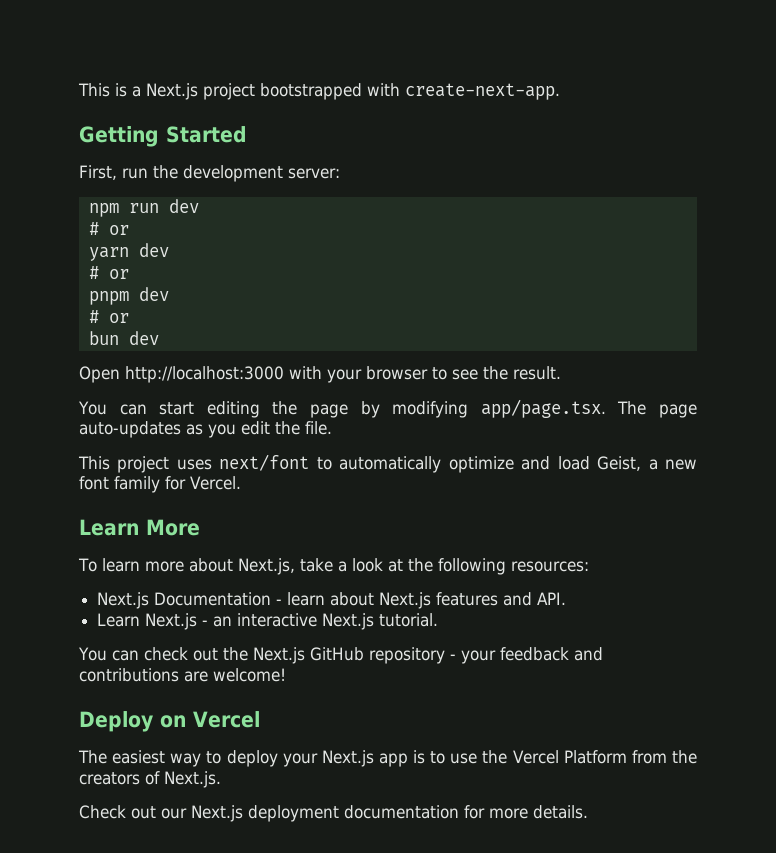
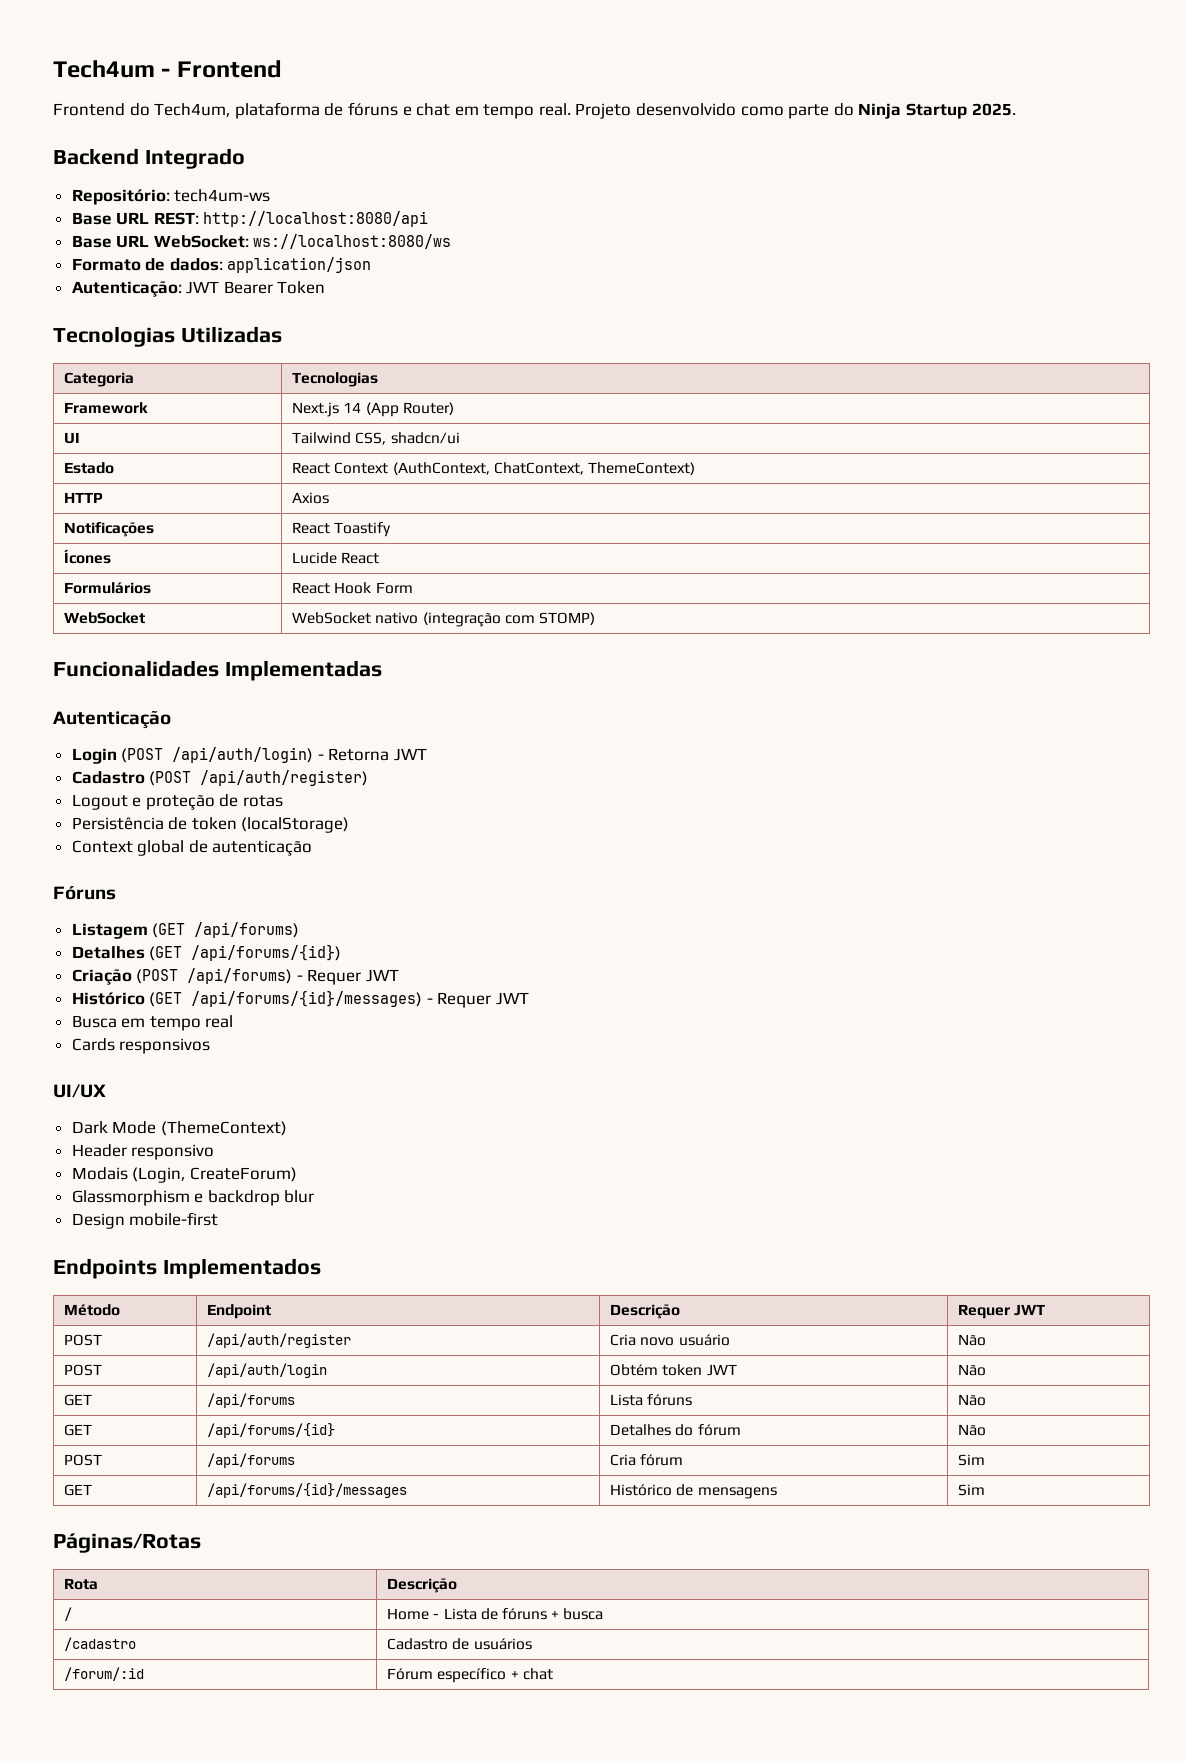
- This is a Next.js project bootstrapped with create-next-app.
- Getting Started
- First, run the development server:
- npm run dev
- # or
- yarn dev
- # or
- pnpm dev
- # or
- bun dev
- Open http://localhost:3000 with your browser to see the result.
- You can start editing the page by modifying app/page.tsx. The page auto-updates as you edit the file.
- This project uses next/font to automatically optimize and load Geist, a new font family for Vercel.
- Learn More
- To learn more about Next.js, take a look at the following resources:
- Next.js Documentation - learn about Next.js features and API.
- Learn Next.js - an interactive Next.js tutorial.
- You can check out the Next.js GitHub repository - your feedback and contributions are welcome!
- Deploy on Vercel
- The easiest way to deploy your Next.js app is to use the Vercel Platform from the creators of Next.js.
- Check out our Next.js deployment documentation for more details.
+ Tech4um - Frontend
+ Frontend do Tech4um, plataforma de fóruns e chat em tempo real. Projeto desenvolvido como parte do Ninja Startup 2025.
+ Backend Integrado
+ Repositório: tech4um-ws
+ Base URL REST: http://localhost:8080/api
+ Base URL WebSocket: ws://localhost:8080/ws
+ Formato de dados: application/json
+ Autenticação: JWT Bearer Token
+ Tecnologias Utilizadas
+ Categoria | Tecnologias
+ Framework | Next.js 14 (App Router)
+ UI | Tailwind CSS, shadcn/ui
+ Estado | React Context (AuthContext, ChatContext, ThemeContext)
+ HTTP | Axios
+ Notificações | React Toastify
+ Ícones | Lucide React
+ Formulários | React Hook Form
+ WebSocket | WebSocket nativo (integração com STOMP)
+ Funcionalidades Implementadas
+ Autenticação
+ Login (POST /api/auth/login) - Retorna JWT
+ Cadastro (POST /api/auth/register)
+ Logout e proteção de rotas
+ Persistência de token (localStorage)
+ Context global de autenticação
+ Fóruns
+ Listagem (GET /api/forums)
+ Detalhes (GET /api/forums/{id})
+ Criação (POST /api/forums) - Requer JWT
+ Histórico (GET /api/forums/{id}/messages) - Requer JWT
+ Busca em tempo real
+ Cards responsivos
+ UI/UX
+ Dark Mode (ThemeContext)
+ Header responsivo
+ Modais (Login, CreateForum)
+ Glassmorphism e backdrop blur
+ Design mobile-first
+ Endpoints Implementados
+ Método | Endpoint | Descrição | Requer JWT
+ POST | /api/auth/register | Cria novo usuário | Não
+ POST | /api/auth/login | Obtém token JWT | Não
+ GET | /api/forums | Lista fóruns | Não
+ GET | /api/forums/{id} | Detalhes do fórum | Não
+ POST | /api/forums | Cria fórum | Sim
+ GET | /api/forums/{id}/messages | Histórico de mensagens | Sim
+ Páginas/Rotas
+ Rota | Descrição
+ / | Home - Lista de fóruns + busca
+ /cadastro | Cadastro de usuários
+ /forum/:id | Fórum específico + chat

